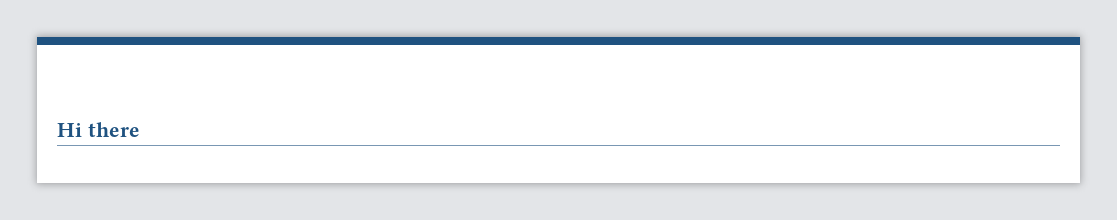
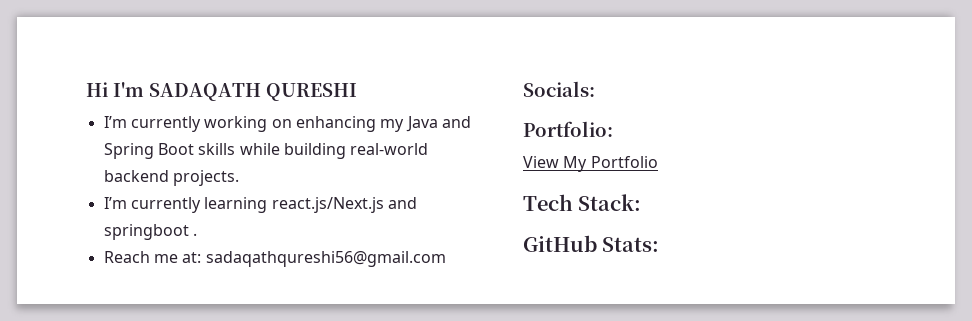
- Hi there
+ Hi I'm SADAQATH QURESHI
+ I’m currently working on enhancing my Java and Spring Boot skills while building real-world backend projects.
+ I’m currently learning react.js/Next.js and springboot .
+ Reach me at: sadaqathqureshi56@gmail.com
+ Socials:
+ Portfolio:
+ View My Portfolio
+ Tech Stack:
+ GitHub Stats:

